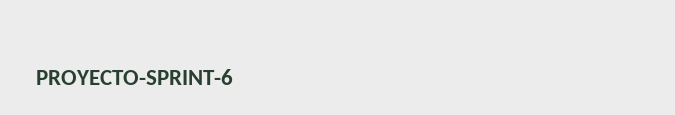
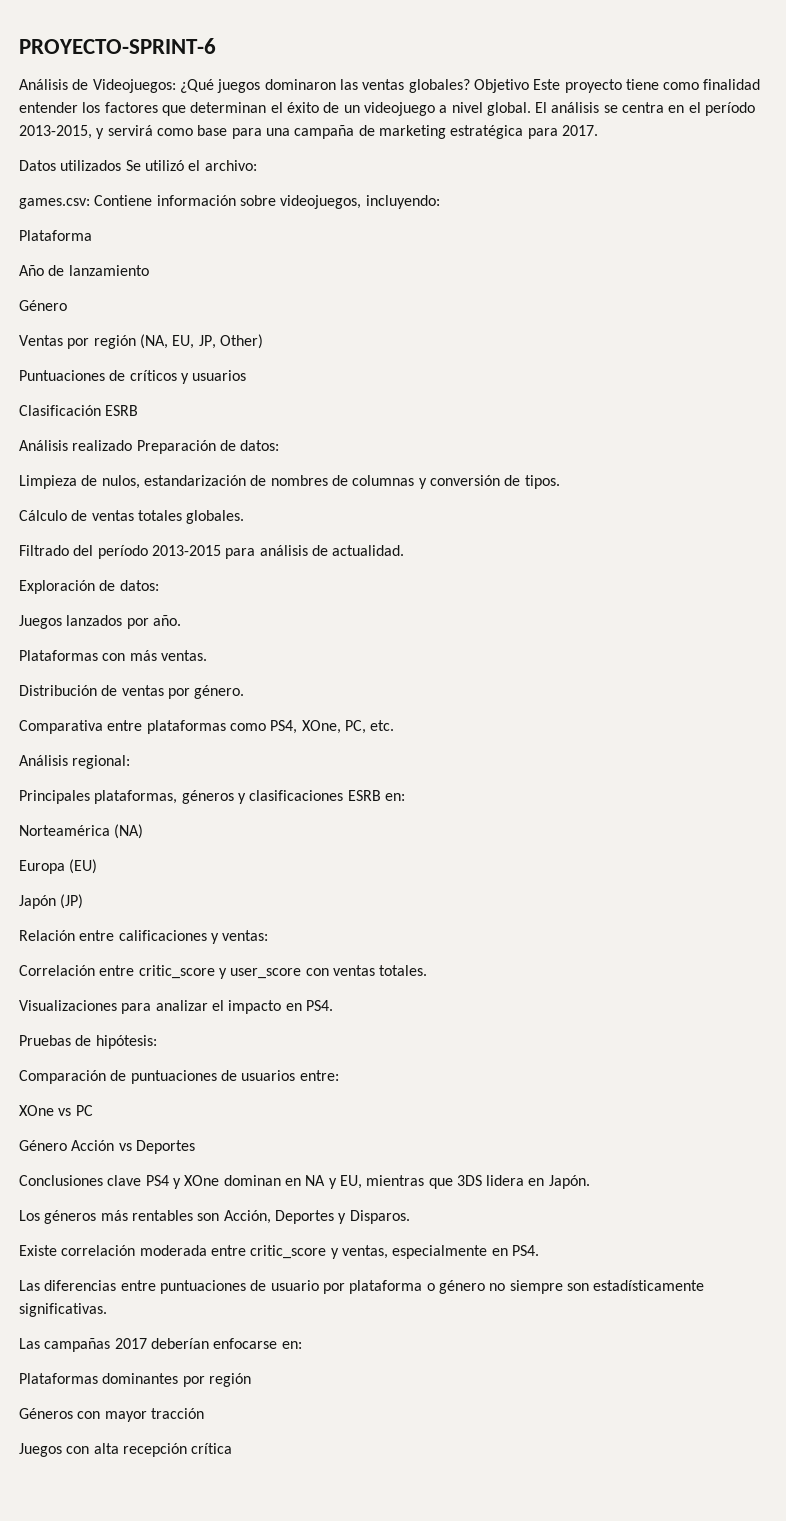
+ Análisis de Videojuegos: ¿Qué juegos dominaron las ventas globales? Objetivo Este proyecto tiene como finalidad entender los factores que determinan el éxito de un videojuego a nivel global. El análisis se centra en el período 2013-2015, y servirá como base para una campaña de marketing estratégica para 2017.
+ Datos utilizados Se utilizó el archivo:
+ games.csv: Contiene información sobre videojuegos, incluyendo:
+ Plataforma
+ Año de lanzamiento
+ Género
+ Ventas por región (NA, EU, JP, Other)
+ Puntuaciones de críticos y usuarios
+ Clasificación ESRB
+ Análisis realizado Preparación de datos:
+ Limpieza de nulos, estandarización de nombres de columnas y conversión de tipos.
+ Cálculo de ventas totales globales.
+ Filtrado del período 2013-2015 para análisis de actualidad.
+ Exploración de datos:
+ Juegos lanzados por año.
+ Plataformas con más ventas.
+ Distribución de ventas por género.
+ Comparativa entre plataformas como PS4, XOne, PC, etc.
+ Análisis regional:
+ Principales plataformas, géneros y clasificaciones ESRB en:
+ Norteamérica (NA)
+ Europa (EU)
+ Japón (JP)
+ Relación entre calificaciones y ventas:
+ Correlación entre critic_score y user_score con ventas totales.
+ Visualizaciones para analizar el impacto en PS4.
+ Pruebas de hipótesis:
+ Comparación de puntuaciones de usuarios entre:
+ XOne vs PC
+ Género Acción vs Deportes
+ Conclusiones clave PS4 y XOne dominan en NA y EU, mientras que 3DS lidera en Japón.
+ Los géneros más rentables son Acción, Deportes y Disparos.
+ Existe correlación moderada entre critic_score y ventas, especialmente en PS4.
+ Las diferencias entre puntuaciones de usuario por plataforma o género no siempre son estadísticamente significativas.
+ Las campañas 2017 deberían enfocarse en:
+ Plataformas dominantes por región
+ Géneros con mayor tracción
+ Juegos con alta recepción crítica

